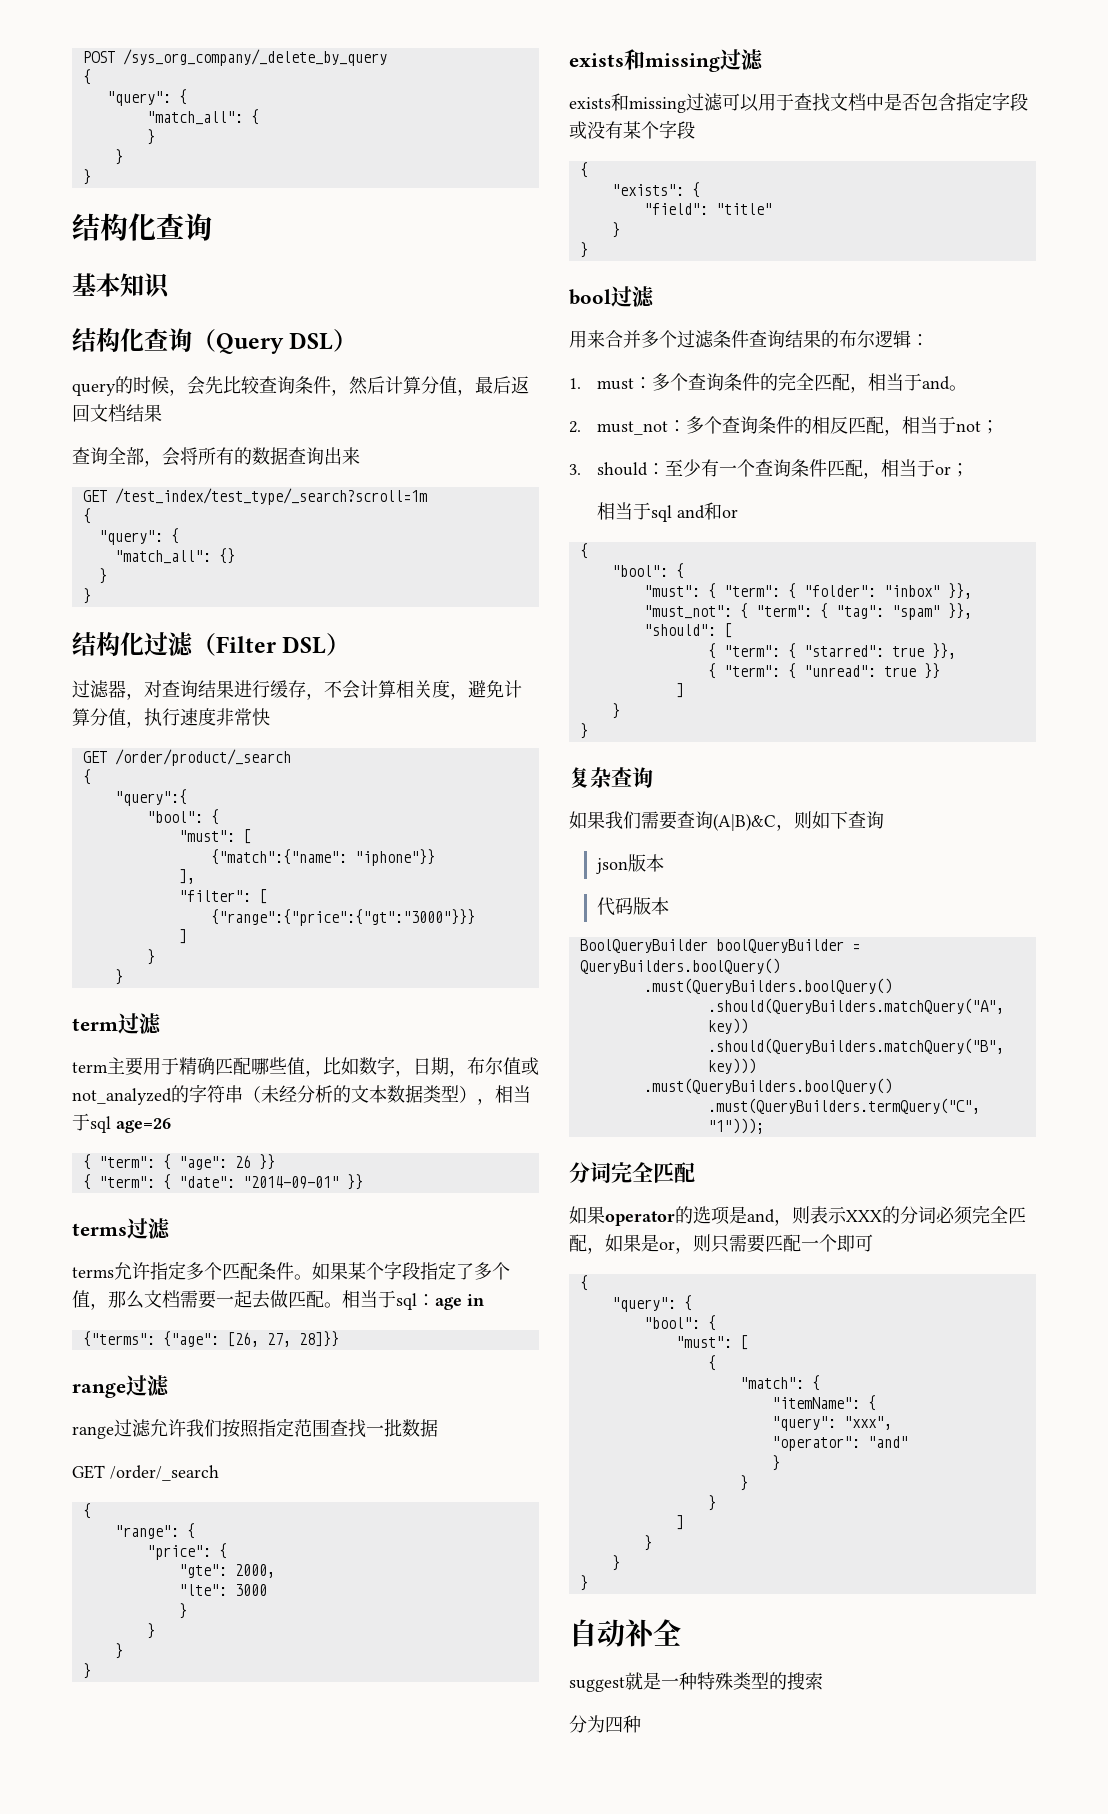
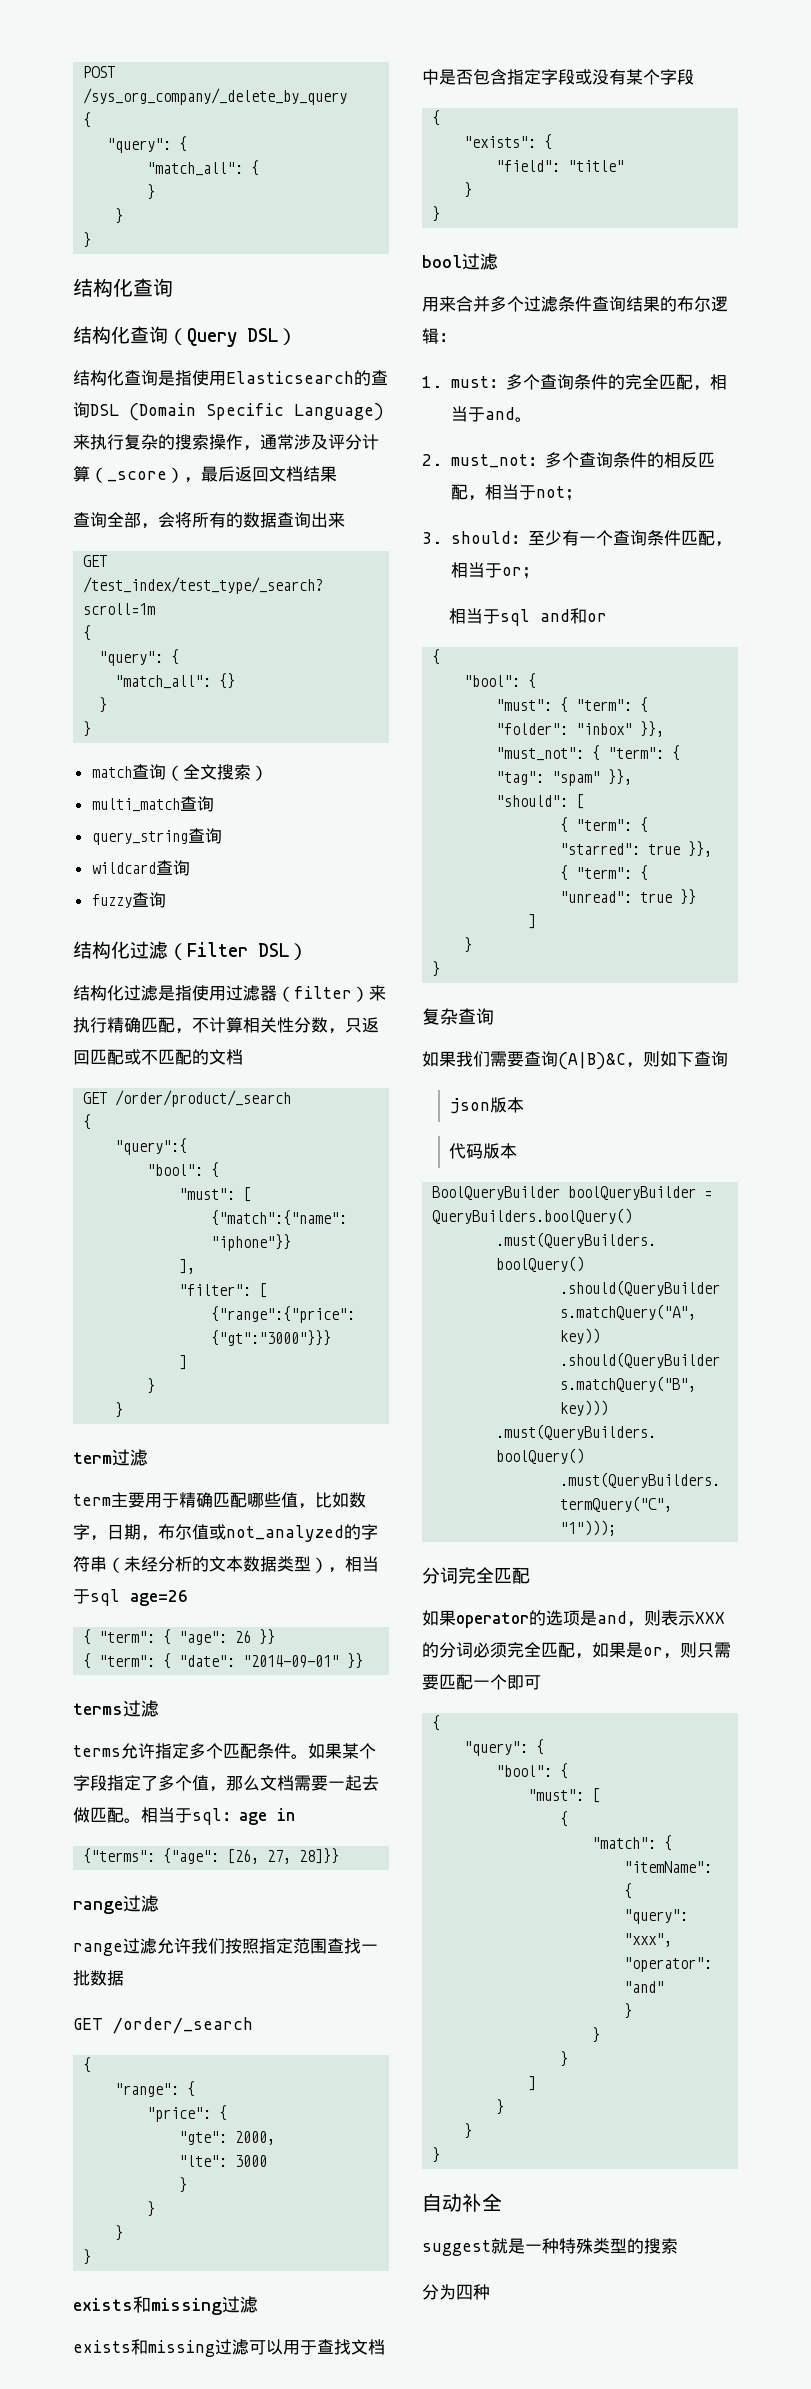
- 基本知识
- query的时候，会先比较查询条件，然后计算分值，最后返回文档结果
+ 结构化查询是指使用Elasticsearch的查询DSL (Domain Specific Language)来执行复杂的搜索操作，通常涉及评分计算（_score），最后返回文档结果
+ match查询（全文搜索）
+ multi_match查询
+ query_string查询
+ wildcard查询
+ fuzzy查询
- 过滤器，对查询结果进行缓存，不会计算相关度，避免计算分值，执行速度非常快
+ 结构化过滤是指使用过滤器（filter）来执行精确匹配，不计算相关性分数，只返回匹配或不匹配的文档

